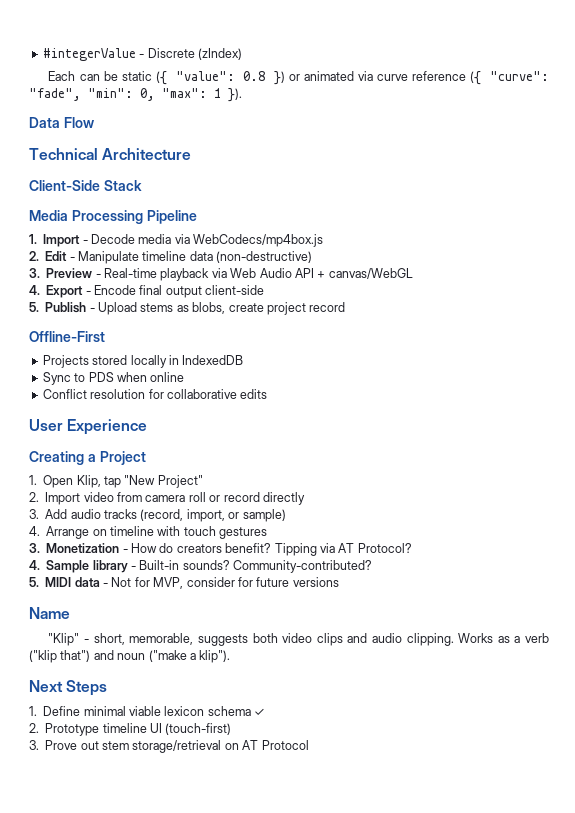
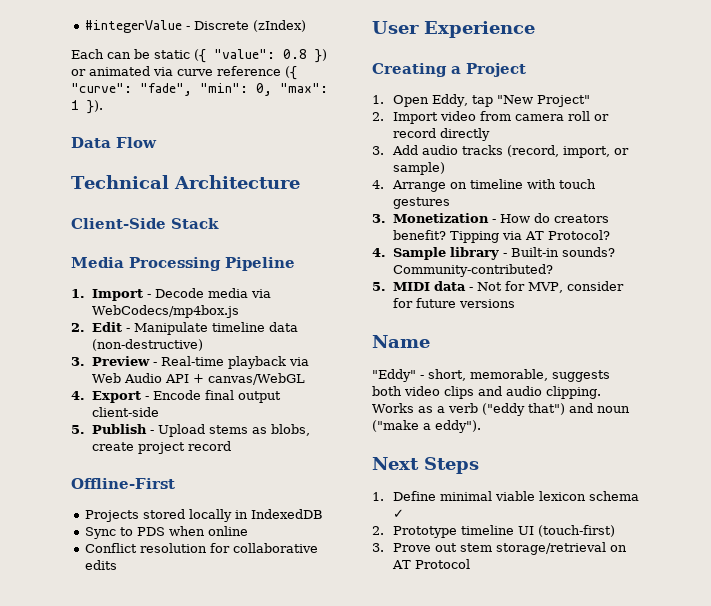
- 1. Open Klip, tap "New Project"
+ 1. Open Eddy, tap "New Project"
- "Klip" - short, memorable, suggests both video clips and audio clipping.
+ "Eddy" - short, memorable, suggests both video clips and audio clipping.
- Works as a verb ("klip that") and noun ("make a klip").
+ Works as a verb ("eddy that") and noun ("make a eddy").

